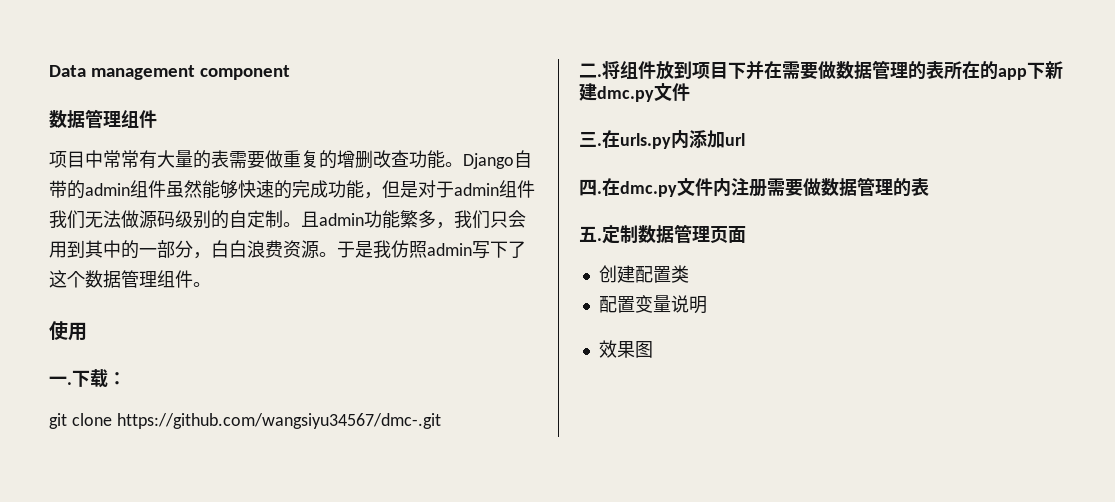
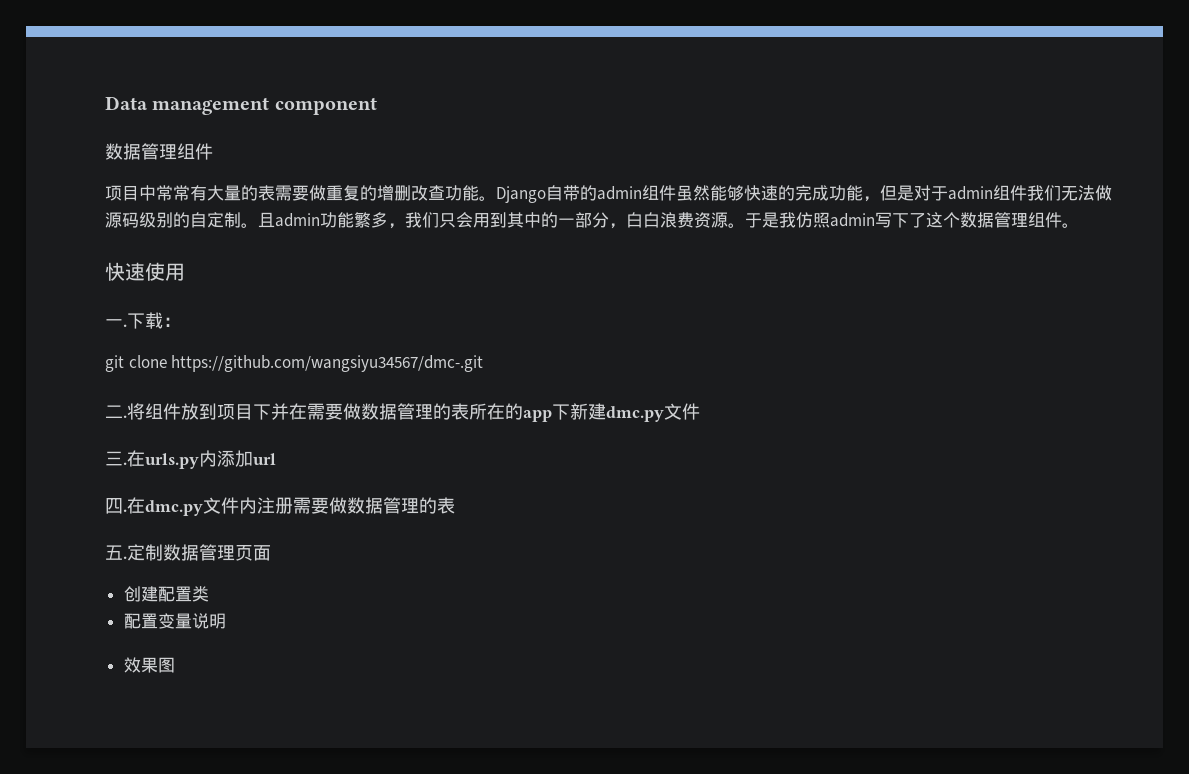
- 使用
+ 快速使用

